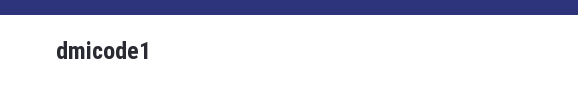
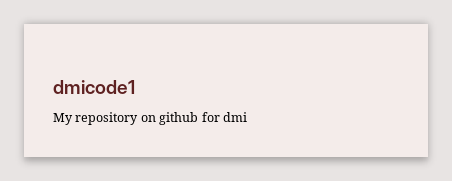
+ My repository on github for dmi

